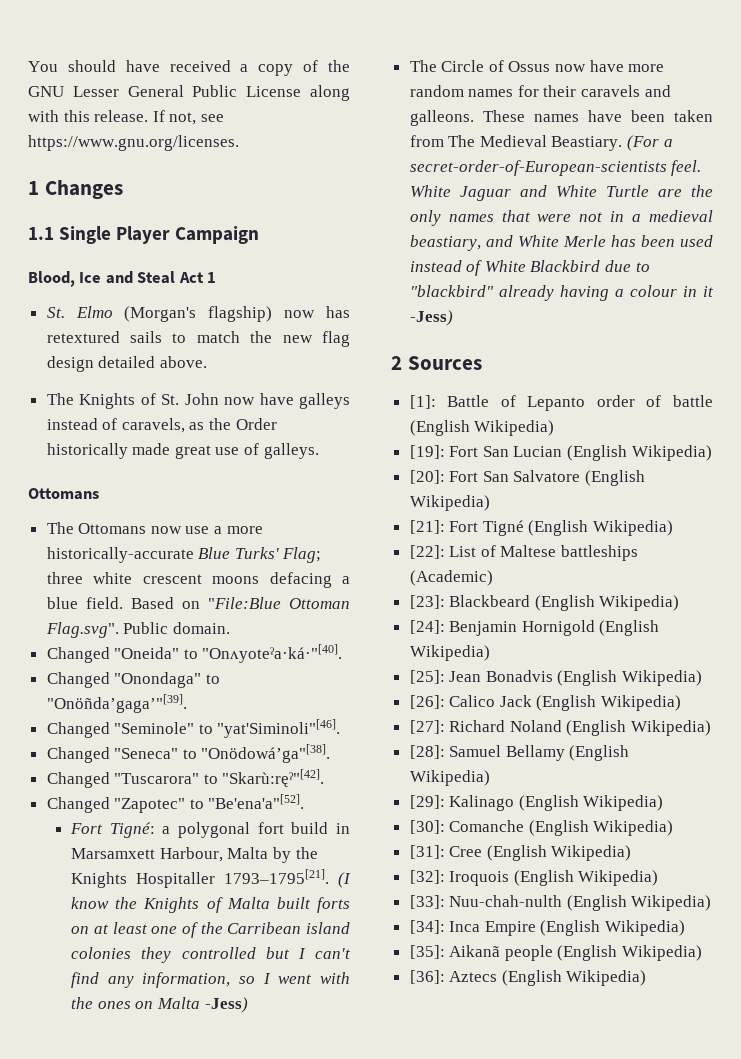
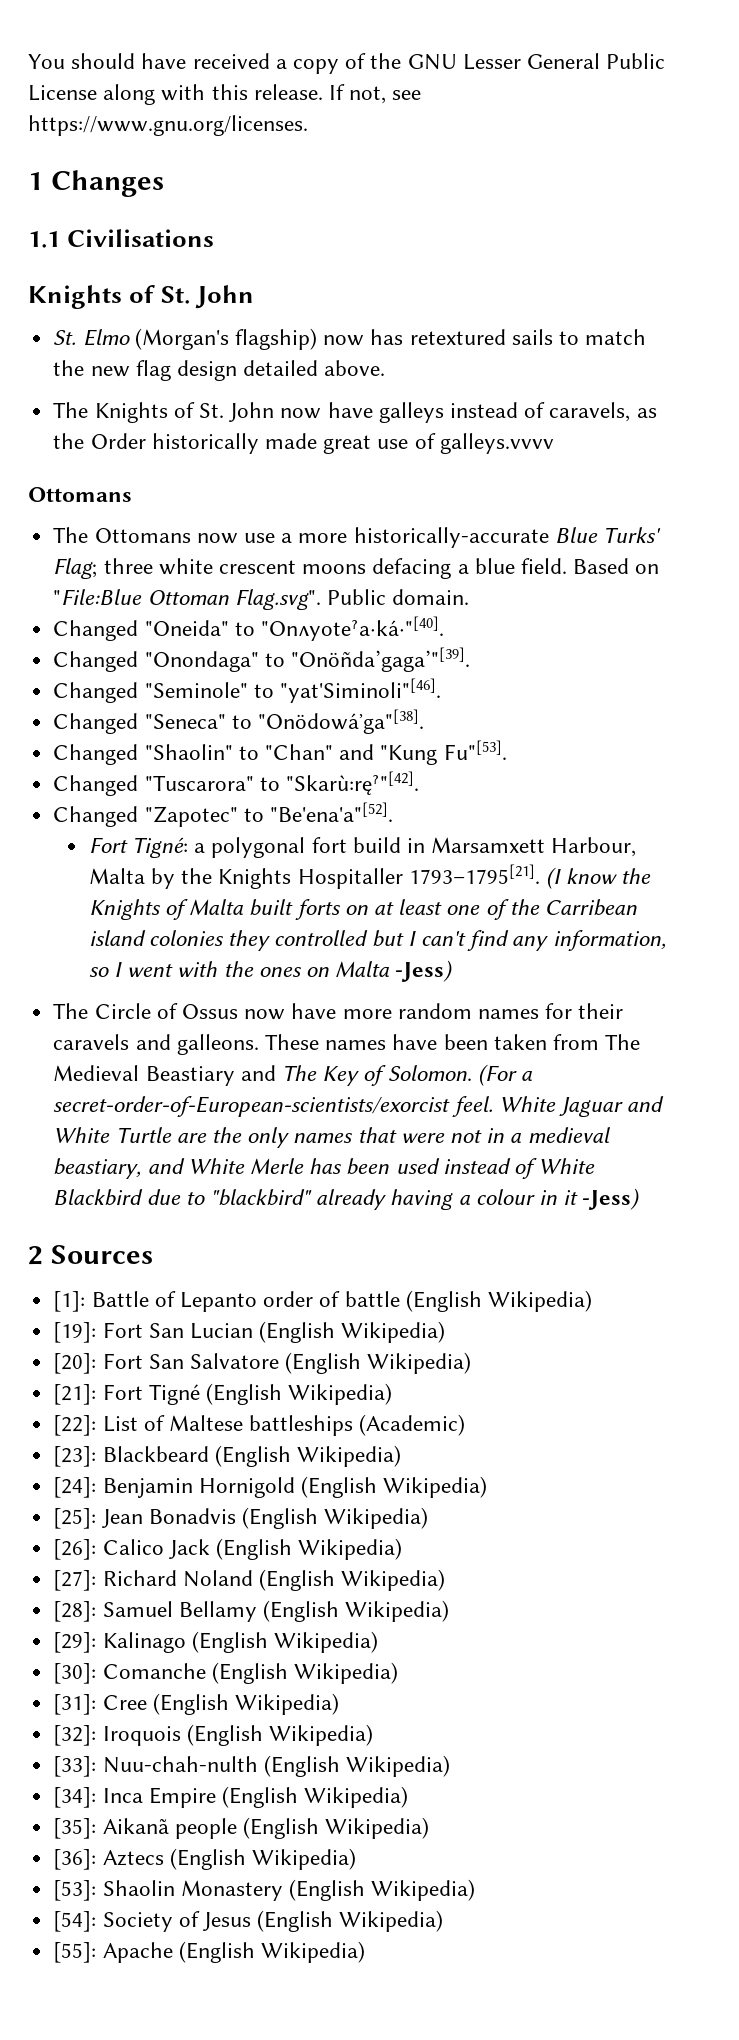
- 1.1 Single Player Campaign
- Blood, Ice and Steal Act 1
+ 1.1 Civilisations
+ Knights of St. John
- The Knights of St. John now have galleys instead of caravels, as the Order historically made great use of galleys.
+ The Knights of St. John now have galleys instead of caravels, as the Order historically made great use of galleys.vvvv
+ Changed "Shaolin" to "Chan" and "Kung Fu"[53].
- These names have been taken from The Medieval Beastiary.
+ These names have been taken from The Medieval Beastiary and The Key of Solomon.
- (For a secret-order-of-European-scientists feel.
+ (For a secret-order-of-European-scientists/exorcist feel.
+ [53]: Shaolin Monastery (English Wikipedia)
+ [54]: Society of Jesus (English Wikipedia)
+ [55]: Apache (English Wikipedia)

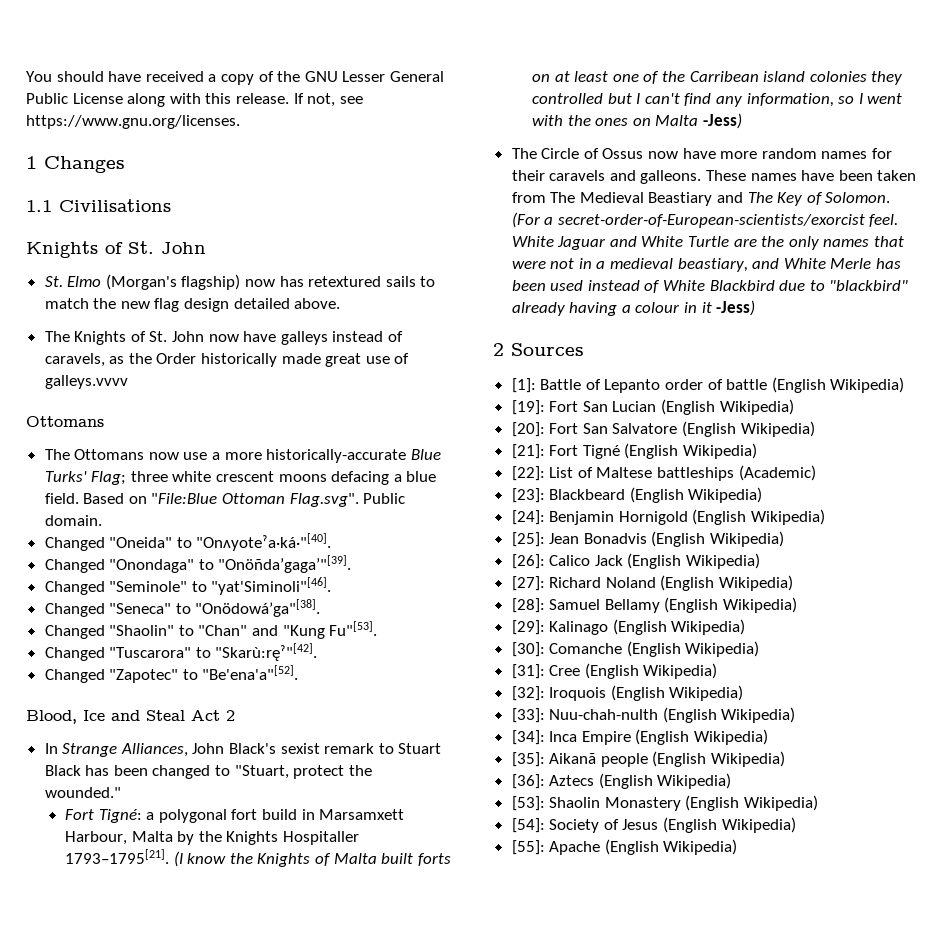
+ Blood, Ice and Steal Act 2
+ In Strange Alliances, John Black's sexist remark to Stuart Black has been changed to "Stuart, protect the wounded."

